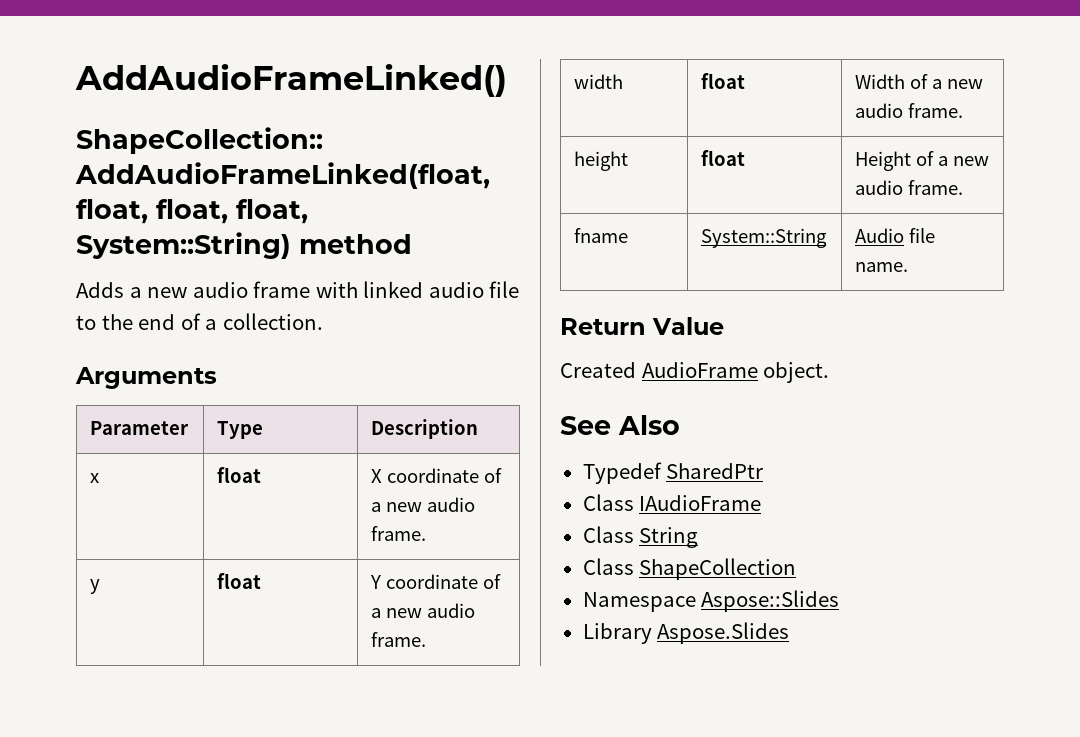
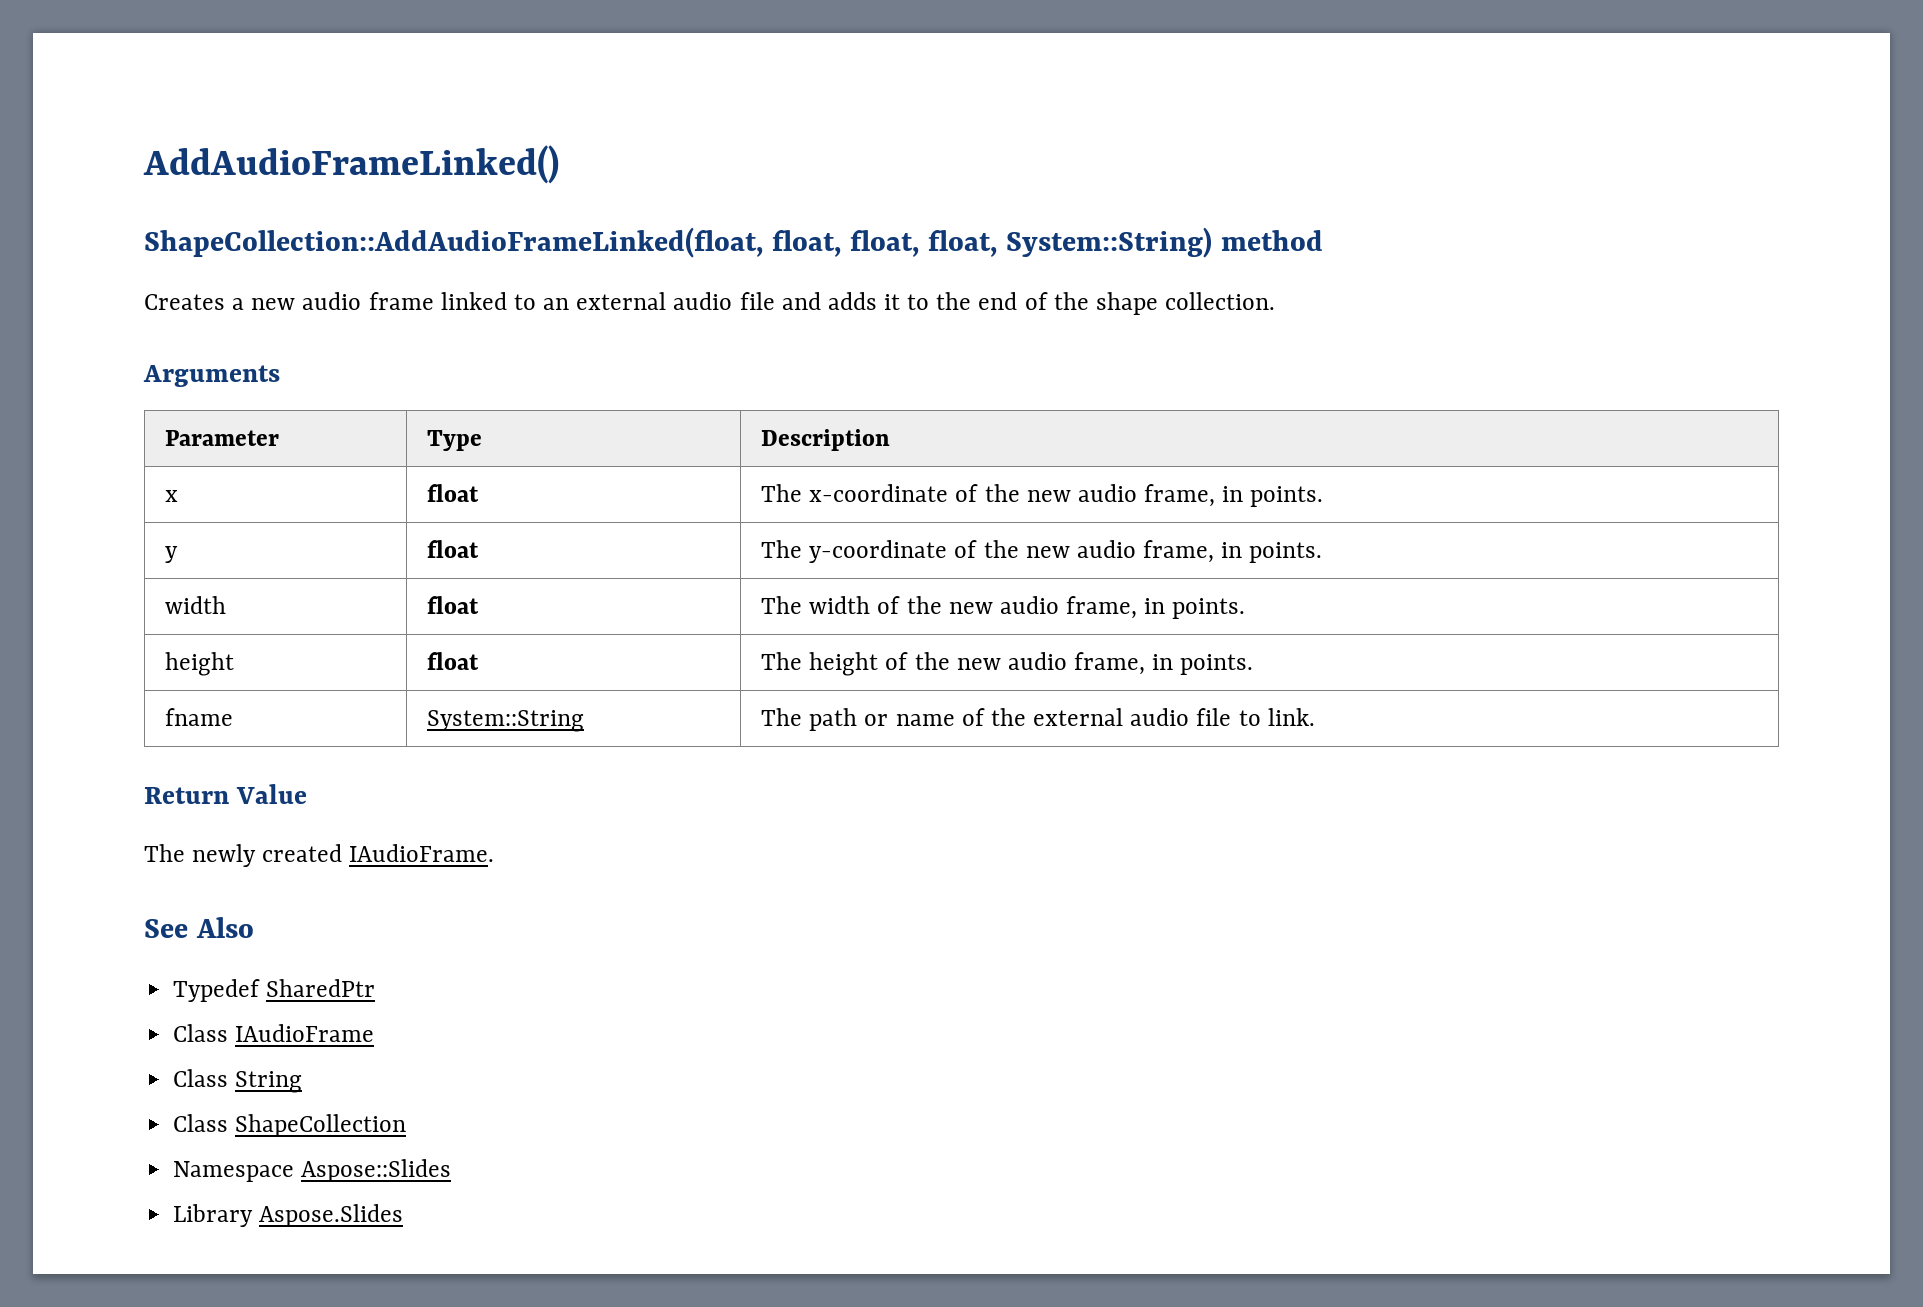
- Adds a new audio frame with linked audio file to the end of a collection.
+ Creates a new audio frame linked to an external audio file and adds it to the end of the shape collection.
- x | float | X coordinate of a new audio frame.
- y | float | Y coordinate of a new audio frame.
- width | float | Width of a new audio frame.
- height | float | Height of a new audio frame.
- fname | System::String | Audio file name.
+ x | float | The x-coordinate of the new audio frame, in points.
+ y | float | The y-coordinate of the new audio frame, in points.
+ width | float | The width of the new audio frame, in points.
+ height | float | The height of the new audio frame, in points.
+ fname | System::String | The path or name of the external audio file to link.
  Return Value
- Created AudioFrame object.
+ The newly created IAudioFrame.

